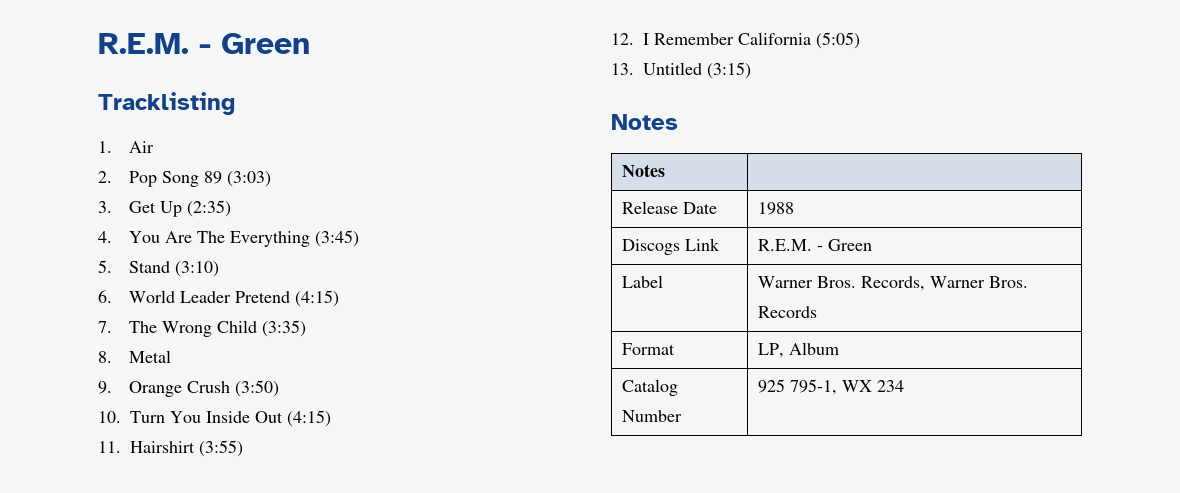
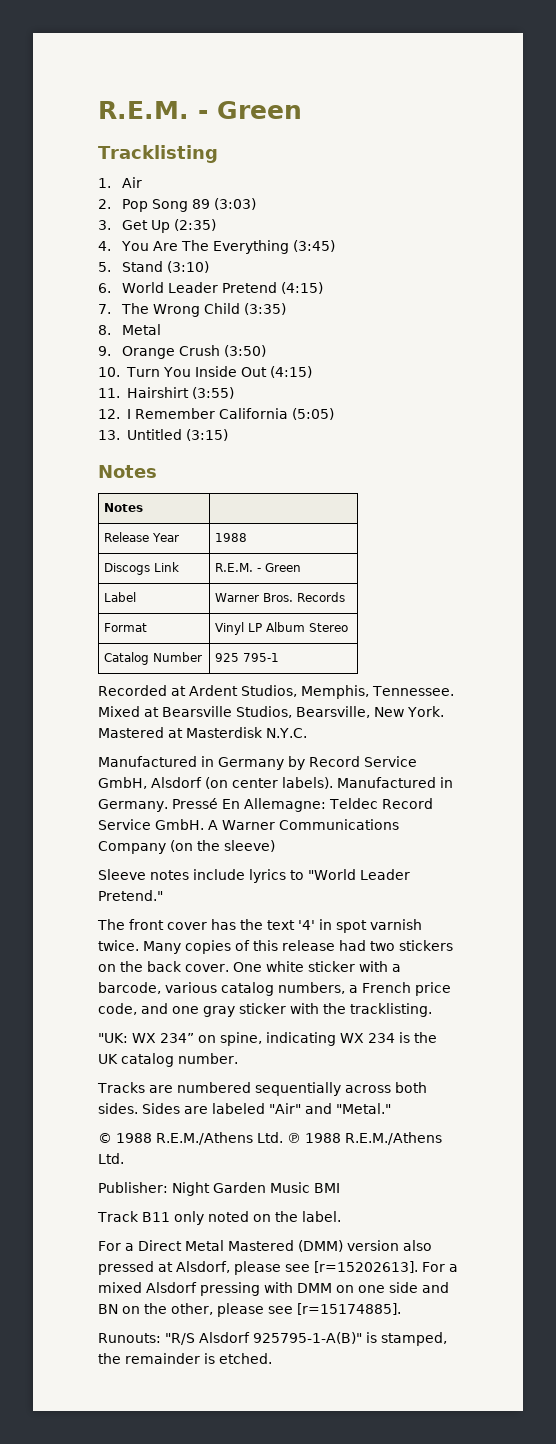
- Release Date | 1988
+ Release Year | 1988
- Label | Warner Bros. Records, Warner Bros. Records
+ Label | Warner Bros. Records
- Format | LP, Album
+ Format | Vinyl LP Album Stereo
- Catalog Number | 925 795-1, WX 234
+ Catalog Number | 925 795-1
+ Recorded at Ardent Studios, Memphis, Tennessee. Mixed at Bearsville Studios, Bearsville, New York. Mastered at Masterdisk N.Y.C.
+ Manufactured in Germany by Record Service GmbH, Alsdorf (on center labels). Manufactured in Germany. Pressé En Allemagne: Teldec Record Service GmbH. A Warner Communications Company (on the sleeve)
+ Sleeve notes include lyrics to "World Leader Pretend."
+ The front cover has the text '4' in spot varnish twice. Many copies of this release had two stickers on the back cover. One white sticker with a barcode, various catalog numbers, a French price code, and one gray sticker with the tracklisting.
+ "UK: WX 234” on spine, indicating WX 234 is the UK catalog number.
+ Tracks are numbered sequentially across both sides. Sides are labeled "Air" and "Metal."
+ © 1988 R.E.M./Athens Ltd. ℗ 1988 R.E.M./Athens Ltd.
+ Publisher: Night Garden Music BMI
+ Track B11 only noted on the label.
+ For a Direct Metal Mastered (DMM) version also pressed at Alsdorf, please see [r=15202613]. For a mixed Alsdorf pressing with DMM on one side and BN on the other, please see [r=15174885].
+ Runouts: "R/S Alsdorf 925795-1-A(B)" is stamped, the remainder is etched.

